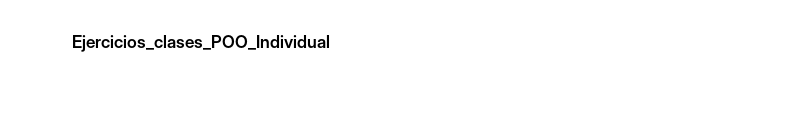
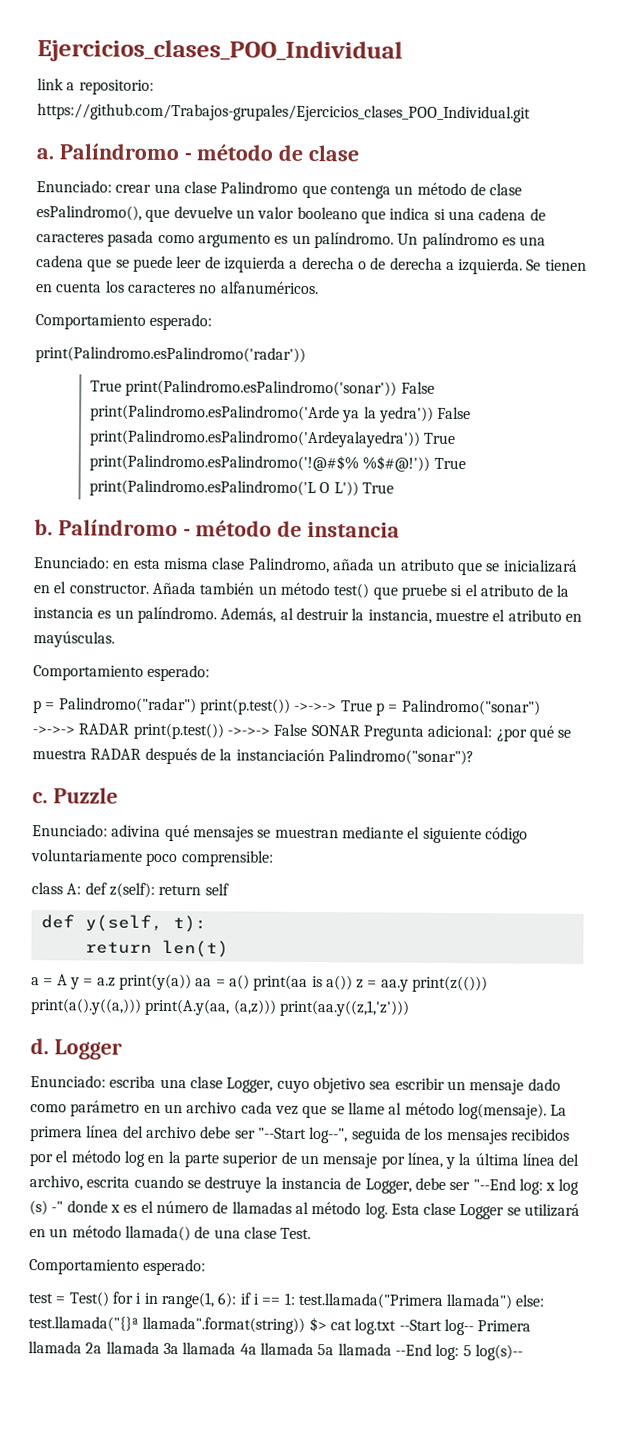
+ link a repositorio: https://github.com/Trabajos-grupales/Ejercicios_clases_POO_Individual.git
+ a. Palíndromo - método de clase
+ Enunciado: crear una clase Palindromo que contenga un método de clase esPalindromo(), que devuelve un valor booleano que indica si una cadena de caracteres pasada como argumento es un palíndromo. Un palíndromo es una cadena que se puede leer de izquierda a derecha o de derecha a izquierda. Se tienen en cuenta los caracteres no alfanuméricos.
+ Comportamiento esperado:
+ print(Palindromo.esPalindromo('radar'))
+ True print(Palindromo.esPalindromo('sonar')) False print(Palindromo.esPalindromo('Arde ya la yedra')) False print(Palindromo.esPalindromo('Ardeyalayedra')) True print(Palindromo.esPalindromo('!@#$% %$#@!')) True print(Palindromo.esPalindromo('L O L')) True
+ b. Palíndromo - método de instancia
+ Enunciado: en esta misma clase Palindromo, añada un atributo que se inicializará en el constructor. Añada también un método test() que pruebe si el atributo de la instancia es un palíndromo. Además, al destruir la instancia, muestre el atributo en mayúsculas.
+ Comportamiento esperado:
+ p = Palindromo("radar") print(p.test()) ->->-> True p = Palindromo("sonar") ->->-> RADAR print(p.test()) ->->-> False SONAR Pregunta adicional: ¿por qué se muestra RADAR después de la instanciación Palindromo("sonar")?
+ c. Puzzle
+ Enunciado: adivina qué mensajes se muestran mediante el siguiente código voluntariamente poco comprensible:
+ class A: def z(self): return self
+ def y(self, t):
+ return len(t)
+ a = A y = a.z print(y(a)) aa = a() print(aa is a()) z = aa.y print(z(())) print(a().y((a,))) print(A.y(aa, (a,z))) print(aa.y((z,1,'z')))
+ d. Logger
+ Enunciado: escriba una clase Logger, cuyo objetivo sea escribir un mensaje dado como parámetro en un archivo cada vez que se llame al método log(mensaje). La primera línea del archivo debe ser "--Start log--", seguida de los mensajes recibidos por el método log en la parte superior de un mensaje por línea, y la última línea del archivo, escrita cuando se destruye la instancia de Logger, debe ser "--End log: x log (s) -" donde x es el número de llamadas al método log. Esta clase Logger se utilizará en un método llamada() de una clase Test.
+ Comportamiento esperado:
+ test = Test() for i in range(1, 6): if i == 1: test.llamada("Primera llamada") else: test.llamada("{}ª llamada".format(string)) $> cat log.txt --Start log-- Primera llamada 2a llamada 3a llamada 4a llamada 5a llamada --End log: 5 log(s)--

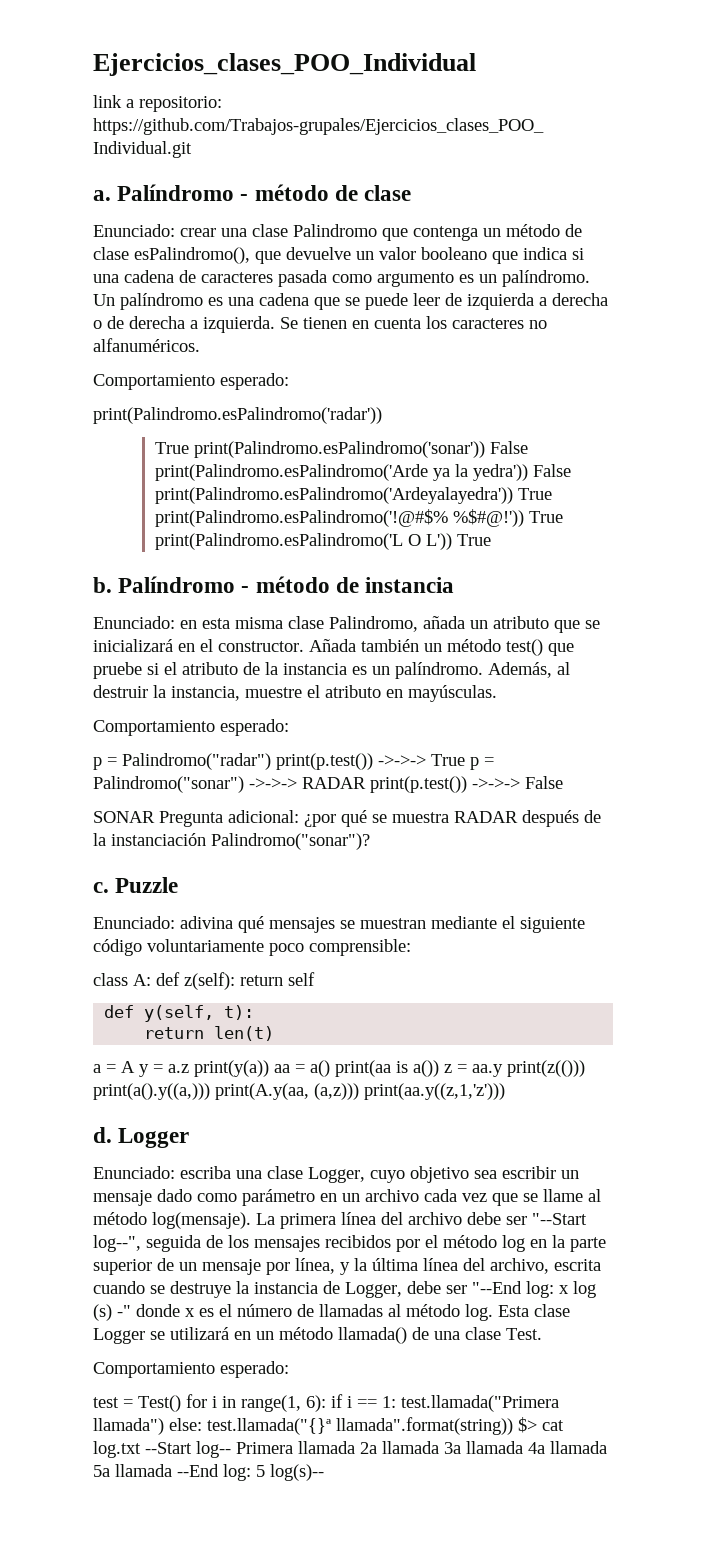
- p = Palindromo("radar") print(p.test()) ->->-> True p = Palindromo("sonar") ->->-> RADAR print(p.test()) ->->-> False SONAR Pregunta adicional: ¿por qué se muestra RADAR después de la instanciación Palindromo("sonar")?
+ p = Palindromo("radar") print(p.test()) ->->-> True p = Palindromo("sonar") ->->-> RADAR print(p.test()) ->->-> False
+ SONAR Pregunta adicional: ¿por qué se muestra RADAR después de la instanciación Palindromo("sonar")?

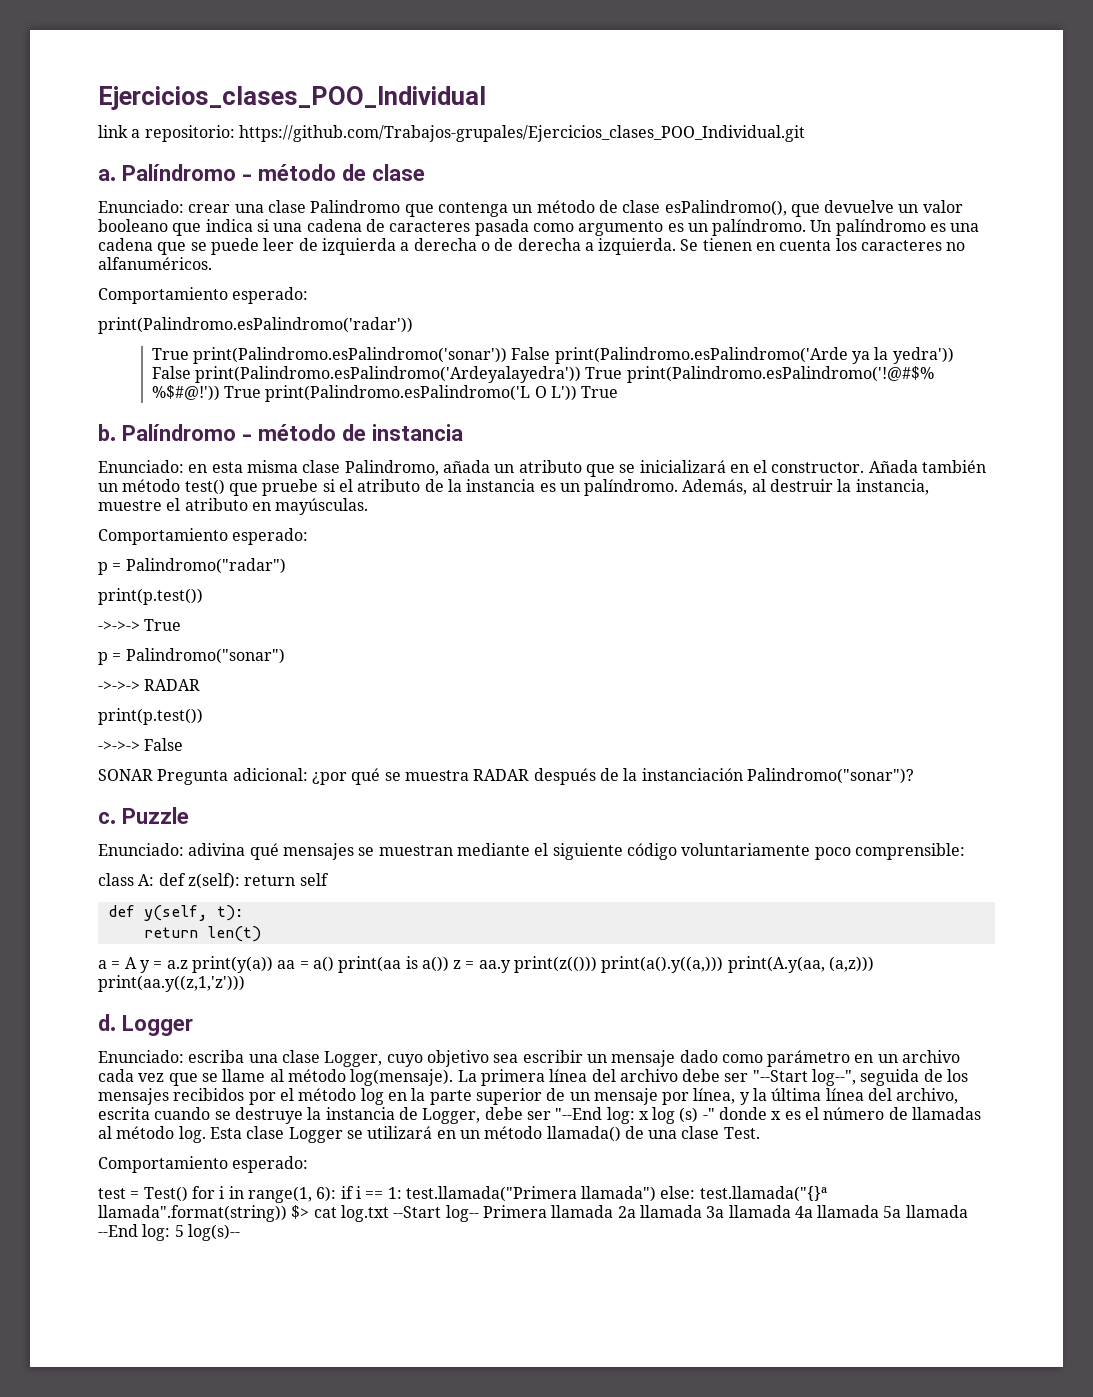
- p = Palindromo("radar") print(p.test()) ->->-> True p = Palindromo("sonar") ->->-> RADAR print(p.test()) ->->-> False
+ p = Palindromo("radar")
+ print(p.test())
+ ->->-> True
+ p = Palindromo("sonar")
+ ->->-> RADAR
+ print(p.test())
+ ->->-> False

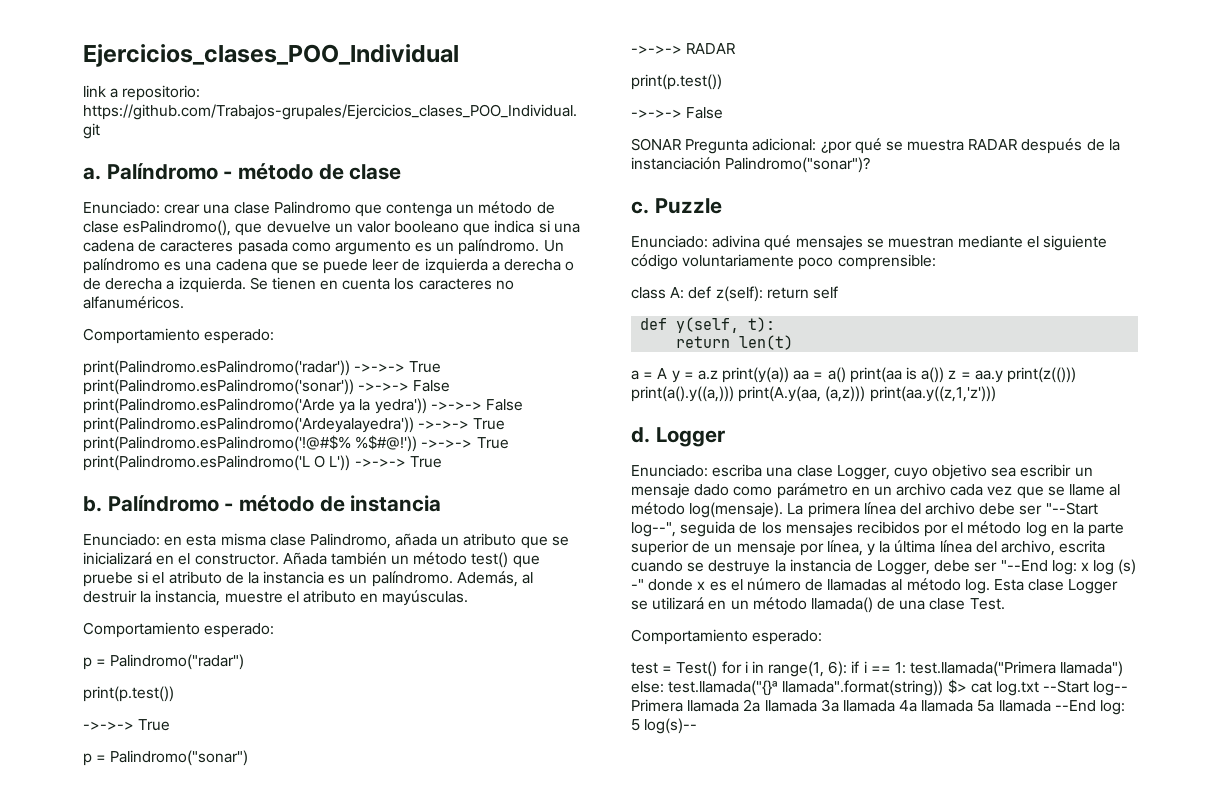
- print(Palindromo.esPalindromo('radar'))
- True print(Palindromo.esPalindromo('sonar')) False print(Palindromo.esPalindromo('Arde ya la yedra')) False print(Palindromo.esPalindromo('Ardeyalayedra')) True print(Palindromo.esPalindromo('!@#$% %$#@!'))
+ print(Palindromo.esPalindromo('radar')) ->->-> True print(Palindromo.esPalindromo('sonar')) ->->-> False print(Palindromo.esPalindromo('Arde ya la yedra')) ->->-> False print(Palindromo.esPalindromo('Ardeyalayedra')) ->->-> True print(Palindromo.esPalindromo('!@#$% %$#@!'))
- True print(Palindromo.esPalindromo('L O L')) True
+ ->->-> True print(Palindromo.esPalindromo('L O L')) ->->-> True

